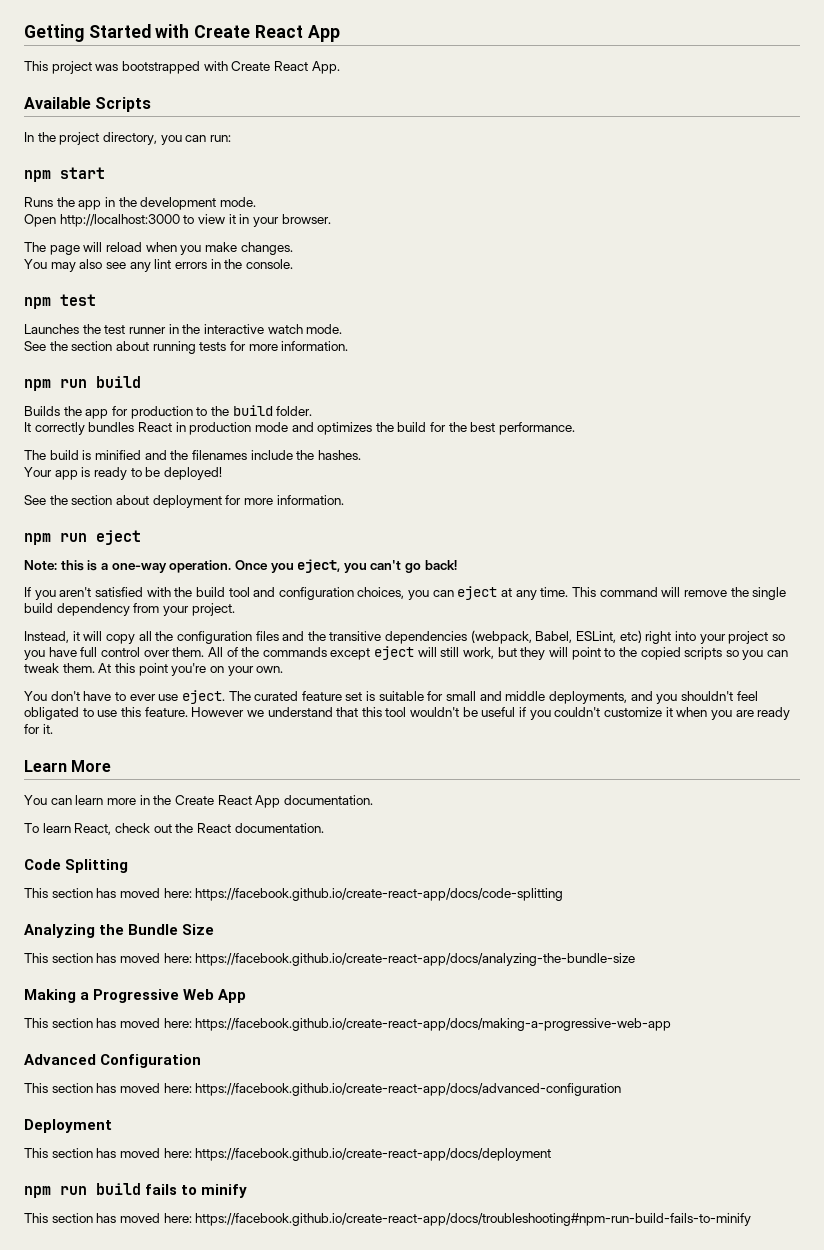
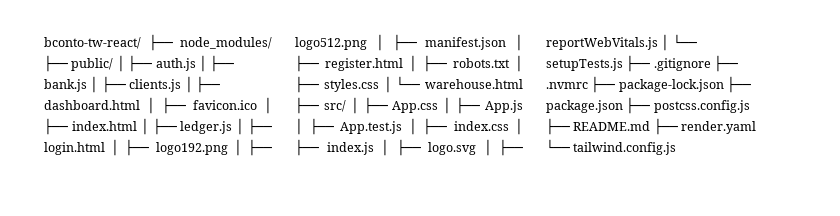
- Getting Started with Create React App
- This project was bootstrapped with Create React App.
- Available Scripts
- In the project directory, you can run:
- npm start
- Runs the app in the development mode.
- Open http://localhost:3000 to view it in your browser.
- The page will reload when you make changes.
- You may also see any lint errors in the console.
- npm test
- Launches the test runner in the interactive watch mode.
- See the section about running tests for more information.
- npm run build
- Builds the app for production to the build folder.
- It correctly bundles React in production mode and optimizes the build for the best performance.
- The build is minified and the filenames include the hashes.
- Your app is ready to be deployed!
- See the section about deployment for more information.
- npm run eject
- Note: this is a one-way operation. Once you eject, you can't go back!
- If you aren't satisfied with the build tool and configuration choices, you can eject at any time. This command will remove the single build dependency from your project.
- Instead, it will copy all the configuration files and the transitive dependencies (webpack, Babel, ESLint, etc) right into your project so you have full control over them. All of the commands except eject will still work, but they will point to the copied scripts so you can tweak them. At this point you're on your own.
- You don't have to ever use eject. The curated feature set is suitable for small and middle deployments, and you shouldn't feel obligated to use this feature. However we understand that this tool wouldn't be useful if you couldn't customize it when you are ready for it.
- Learn More
- You can learn more in the Create React App documentation.
- To learn React, check out the React documentation.
- Code Splitting
- This section has moved here: https://facebook.github.io/create-react-app/docs/code-splitting
- Analyzing the Bundle Size
- This section has moved here: https://facebook.github.io/create-react-app/docs/analyzing-the-bundle-size
- Making a Progressive Web App
- This section has moved here: https://facebook.github.io/create-react-app/docs/making-a-progressive-web-app
- Advanced Configuration
- This section has moved here: https://facebook.github.io/create-react-app/docs/advanced-configuration
- Deployment
- This section has moved here: https://facebook.github.io/create-react-app/docs/deployment
- npm run build fails to minify
- This section has moved here: https://facebook.github.io/create-react-app/docs/troubleshooting#npm-run-build-fails-to-minify
+ bconto-tw-react/ ├── node_modules/ ├── public/ │ ├── auth.js │ ├── bank.js │ ├── clients.js │ ├── dashboard.html │ ├── favicon.ico │ ├── index.html │ ├── ledger.js │ ├── login.html │ ├── logo192.png │ ├── logo512.png │ ├── manifest.json │ ├── register.html │ ├── robots.txt │ ├── styles.css │ └── warehouse.html ├── src/ │ ├── App.css │ ├── App.js │ ├── App.test.js │ ├── index.css │ ├── index.js │ ├── logo.svg │ ├── reportWebVitals.js │ └── setupTests.js ├── .gitignore ├── .nvmrc ├── package-lock.json ├── package.json ├── postcss.config.js ├── README.md ├── render.yaml └── tailwind.config.js

